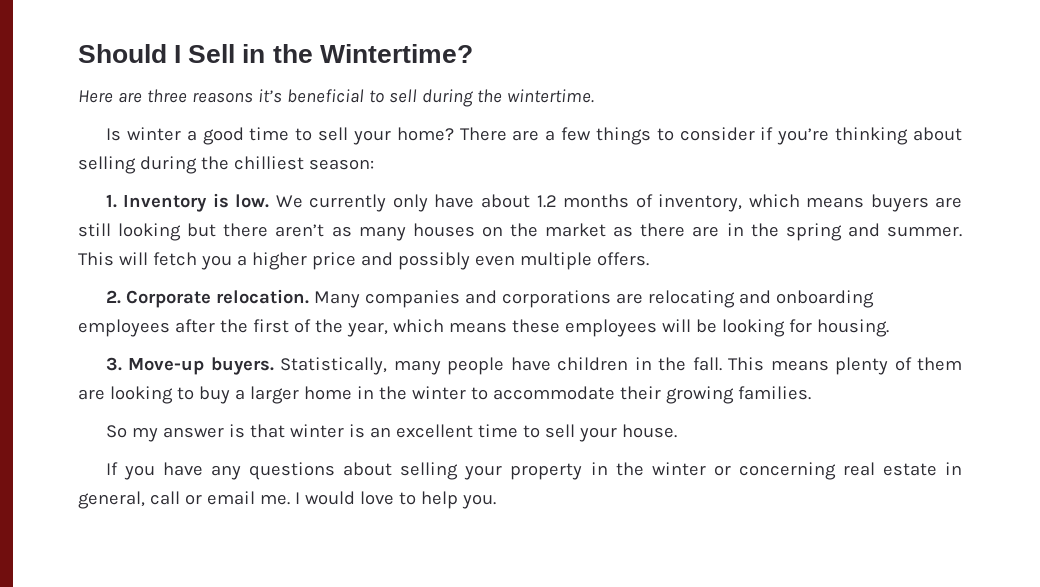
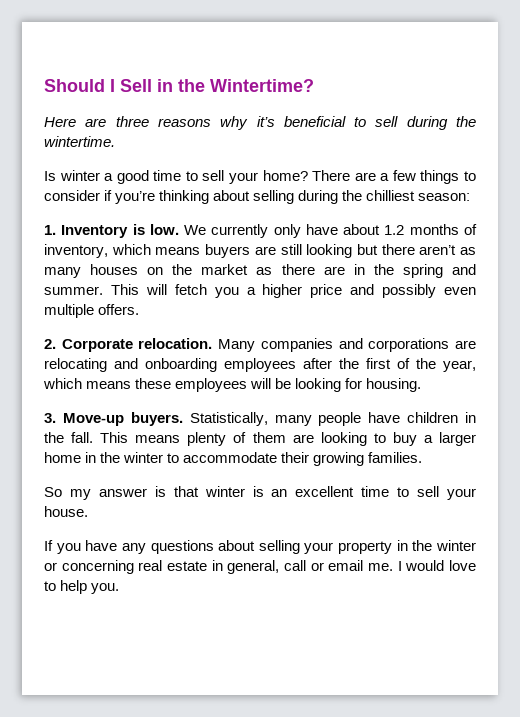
- Here are three reasons it’s beneficial to sell during the wintertime.
+ Here are three reasons why it’s beneficial to sell during the wintertime.

